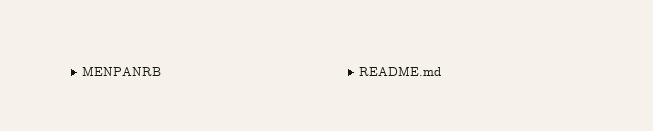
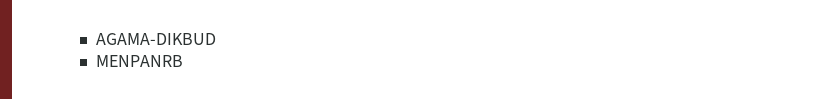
+ AGAMA-DIKBUD
- README.md

